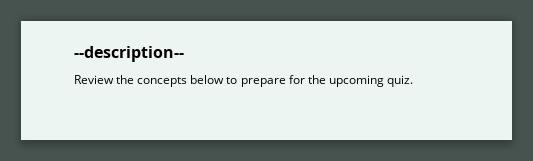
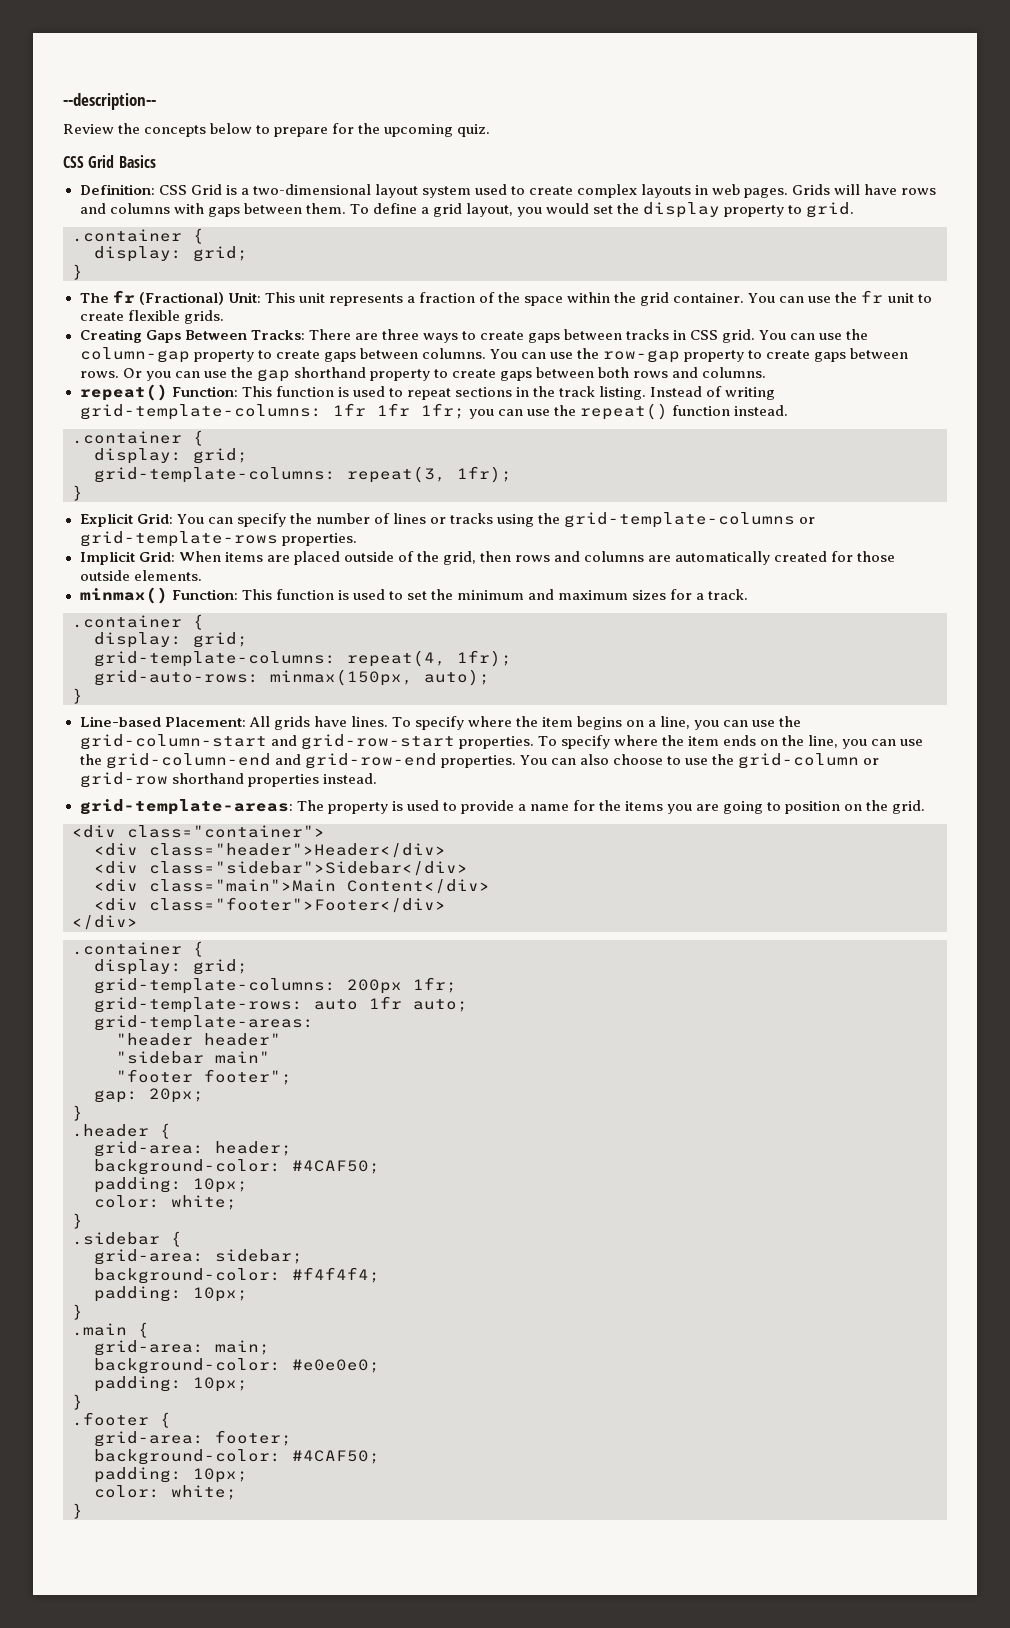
+ CSS Grid Basics
+ Definition: CSS Grid is a two-dimensional layout system used to create complex layouts in web pages. Grids will have rows and columns with gaps between them. To define a grid layout, you would set the display property to grid.
+ .container {
+ display: grid;
+ }
+ The fr (Fractional) Unit: This unit represents a fraction of the space within the grid container. You can use the fr unit to create flexible grids.
+ Creating Gaps Between Tracks: There are three ways to create gaps between tracks in CSS grid. You can use the column-gap property to create gaps between columns. You can use the row-gap property to create gaps between rows. Or you can use the gap shorthand property to create gaps between both rows and columns.
+ repeat() Function: This function is used to repeat sections in the track listing. Instead of writing grid-template-columns: 1fr 1fr 1fr; you can use the repeat() function instead.
+ .container {
+ display: grid;
+ grid-template-columns: repeat(3, 1fr);
+ }
+ Explicit Grid: You can specify the number of lines or tracks using the grid-template-columns or grid-template-rows properties.
+ Implicit Grid: When items are placed outside of the grid, then rows and columns are automatically created for those outside elements.
+ minmax() Function: This function is used to set the minimum and maximum sizes for a track.
+ .container {
+ display: grid;
+ grid-template-columns: repeat(4, 1fr);
+ grid-auto-rows: minmax(150px, auto);
+ }
+ Line-based Placement: All grids have lines. To specify where the item begins on a line, you can use the grid-column-start and grid-row-start properties. To specify where the item ends on the line, you can use the grid-column-end and grid-row-end properties. You can also choose to use the grid-column or grid-row shorthand properties instead.
+ grid-template-areas: The property is used to provide a name for the items you are going to position on the grid.
+ <div class="container">
+ <div class="header">Header</div>
+ <div class="sidebar">Sidebar</div>
+ <div class="main">Main Content</div>
+ <div class="footer">Footer</div>
+ </div>
+ .container {
+ display: grid;
+ grid-template-columns: 200px 1fr;
+ grid-template-rows: auto 1fr auto;
+ grid-template-areas:
+ "header header"
+ "sidebar main"
+ "footer footer";
+ gap: 20px;
+ }
+ .header {
+ grid-area: header;
+ background-color: #4CAF50;
+ padding: 10px;
+ color: white;
+ }
+ .sidebar {
+ grid-area: sidebar;
+ background-color: #f4f4f4;
+ padding: 10px;
+ }
+ .main {
+ grid-area: main;
+ background-color: #e0e0e0;
+ padding: 10px;
+ }
+ .footer {
+ grid-area: footer;
+ background-color: #4CAF50;
+ padding: 10px;
+ color: white;
+ }

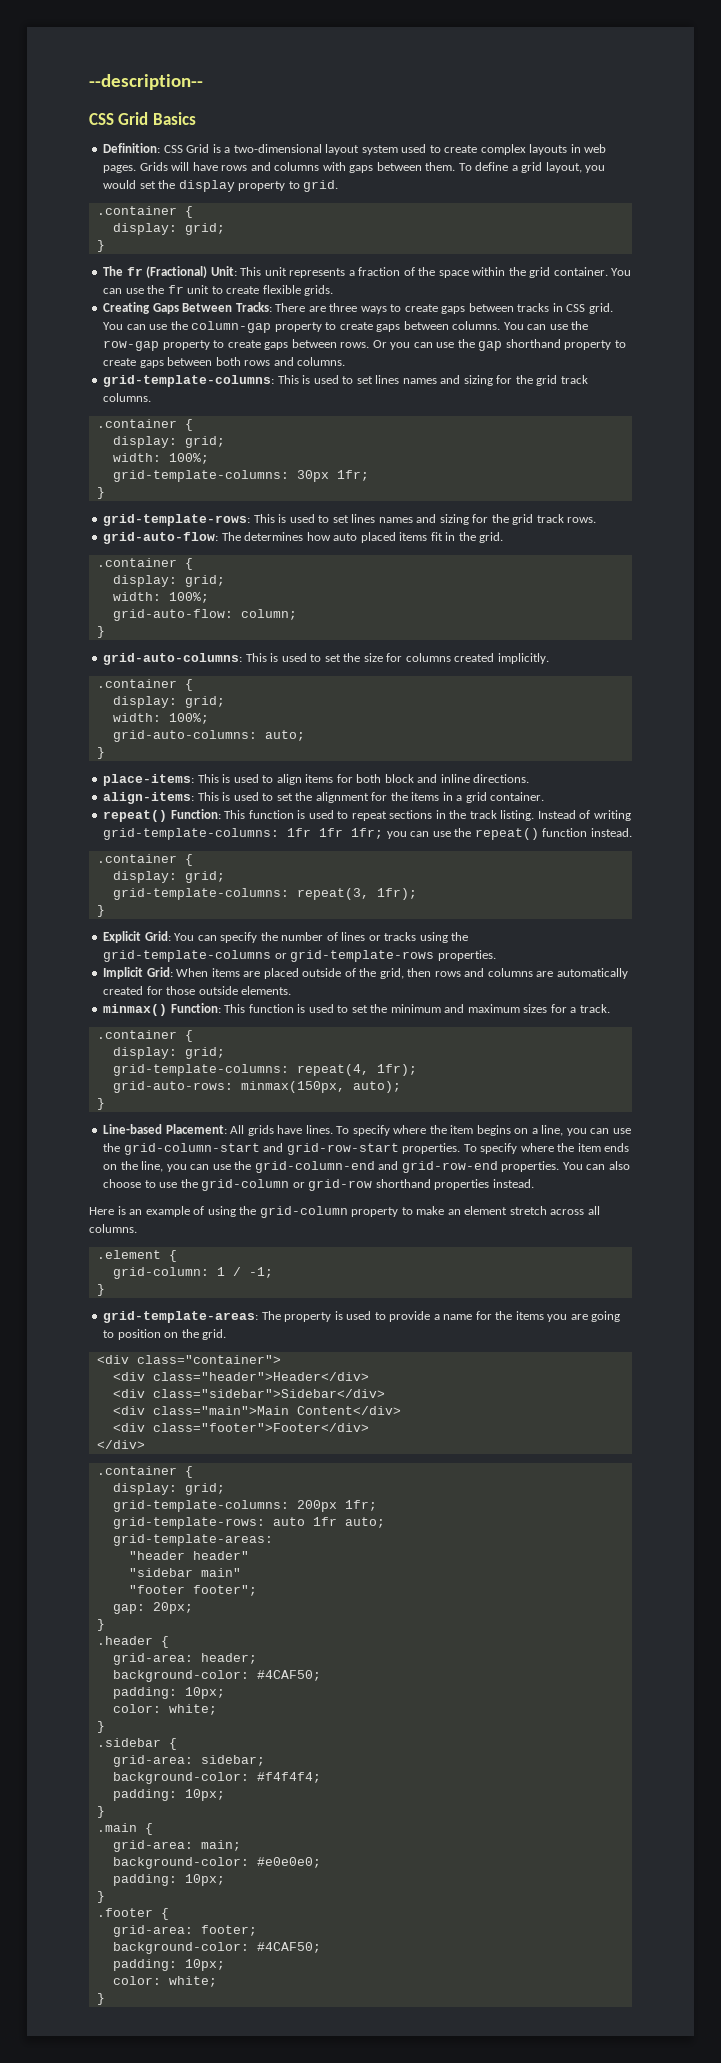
- Review the concepts below to prepare for the upcoming quiz.
+ grid-template-columns: This is used to set lines names and sizing for the grid track columns.
+ .container {
+ display: grid;
+ width: 100%;
+ grid-template-columns: 30px 1fr;
+ }
+ grid-template-rows: This is used to set lines names and sizing for the grid track rows.
+ grid-auto-flow: The determines how auto placed items fit in the grid.
+ .container {
+ display: grid;
+ width: 100%;
+ grid-auto-flow: column;
+ }
+ grid-auto-columns: This is used to set the size for columns created implicitly.
+ .container {
+ display: grid;
+ width: 100%;
+ grid-auto-columns: auto;
+ }
+ place-items: This is used to align items for both block and inline directions.
+ align-items: This is used to set the alignment for the items in a grid container.
+ Here is an example of using the grid-column property to make an element stretch across all columns.
+ .element {
+ grid-column: 1 / -1;
+ }

